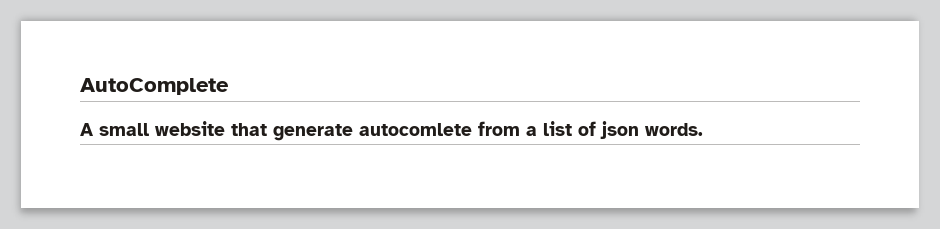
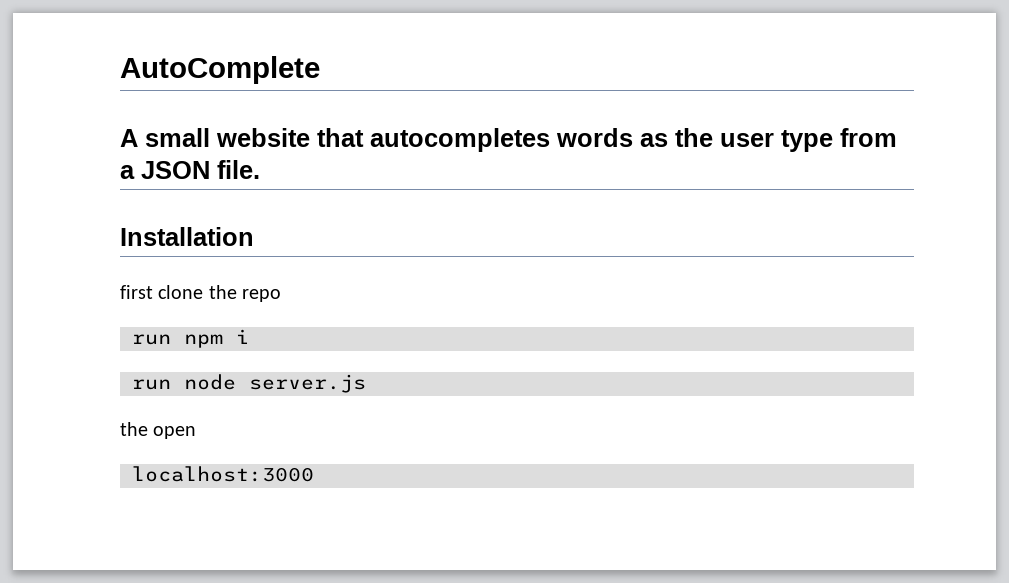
- A small website that generate autocomlete from a list of json words.
+ A small website that autocompletes words as the user type from a JSON file.
+ Installation
+ first clone the repo
+ run npm i
+ run node server.js
+ the open
+ localhost:3000

